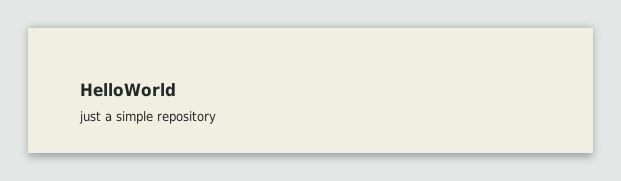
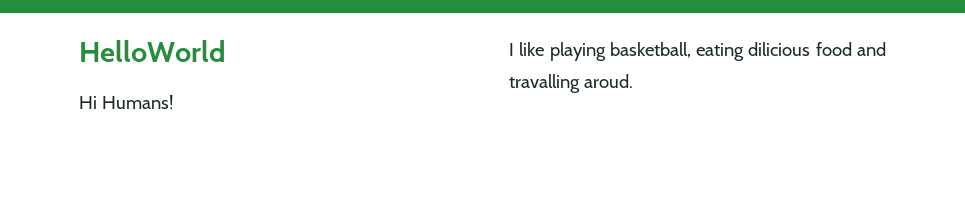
- just a simple repository
+ Hi Humans!
+ I like playing basketball, eating dilicious food and travalling aroud.

